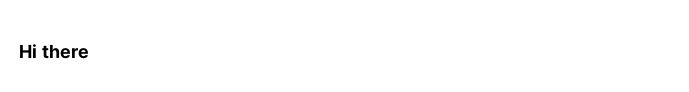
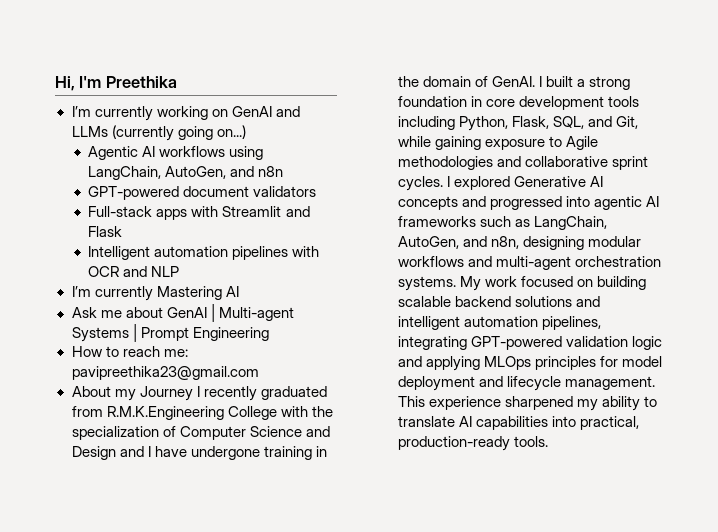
- Hi there
+ Hi, I'm Preethika
+ I’m currently working on GenAI and LLMs (currently going on...)
+ Agentic AI workflows using LangChain, AutoGen, and n8n
+ GPT-powered document validators
+ Full-stack apps with Streamlit and Flask
+ Intelligent automation pipelines with OCR and NLP
+ I’m currently Mastering AI
+ Ask me about GenAI | Multi-agent Systems | Prompt Engineering
+ How to reach me: pavipreethika23@gmail.com
+ About my Journey I recently graduated from R.M.K.Engineering College with the specialization of Computer Science and Design and I have undergone training in the domain of GenAI. I built a strong foundation in core development tools including Python, Flask, SQL, and Git, while gaining exposure to Agile methodologies and collaborative sprint cycles. I explored Generative AI concepts and progressed into agentic AI frameworks such as LangChain, AutoGen, and n8n, designing modular workflows and multi-agent orchestration systems. My work focused on building scalable backend solutions and intelligent automation pipelines, integrating GPT-powered validation logic and applying MLOps principles for model deployment and lifecycle management. This experience sharpened my ability to translate AI capabilities into practical, production-ready tools.

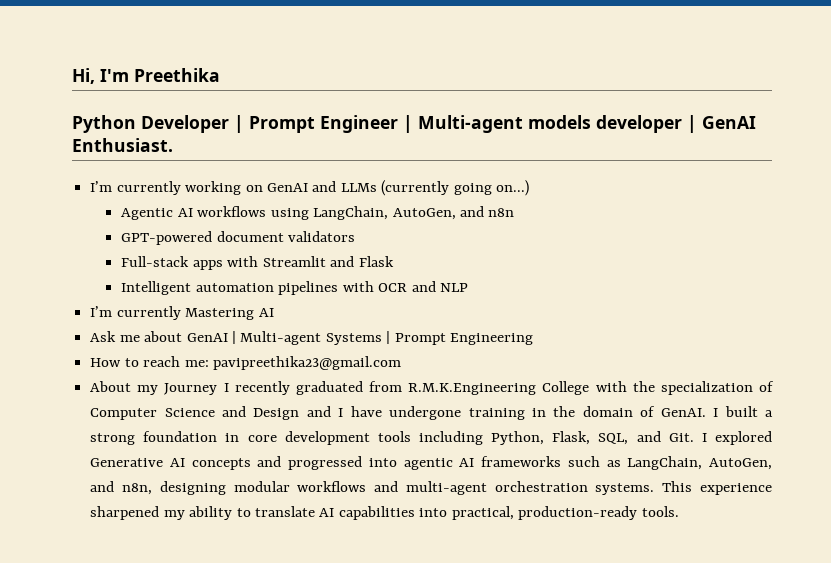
+ Python Developer | Prompt Engineer | Multi-agent models developer | GenAI Enthusiast.
- I built a strong foundation in core development tools including Python, Flask, SQL, and Git, while gaining exposure to Agile methodologies and collaborative sprint cycles. I explored Generative AI concepts and progressed into agentic AI frameworks such as LangChain, AutoGen, and n8n, designing modular workflows and multi-agent orchestration systems.
+ I built a strong foundation in core development tools including Python, Flask, SQL, and Git. I explored Generative AI concepts and progressed into agentic AI frameworks such as LangChain, AutoGen, and n8n, designing modular workflows and multi-agent orchestration systems.
- My work focused on building scalable backend solutions and intelligent automation pipelines, integrating GPT-powered validation logic and applying MLOps principles for model deployment and lifecycle management.

